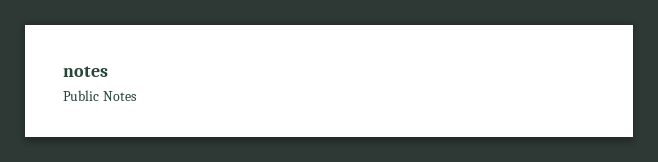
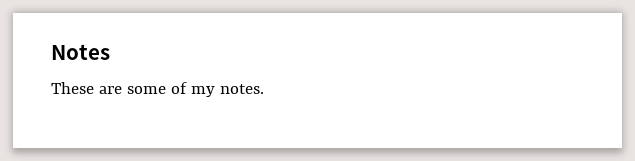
- notes
- Public Notes
+ Notes
+ These are some of my notes.

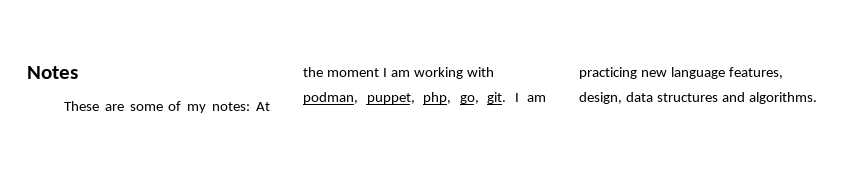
- These are some of my notes.
+ These are some of my notes: At the moment I am working with podman, puppet, php, go, git. I am practicing new language features, design, data structures and algorithms.

